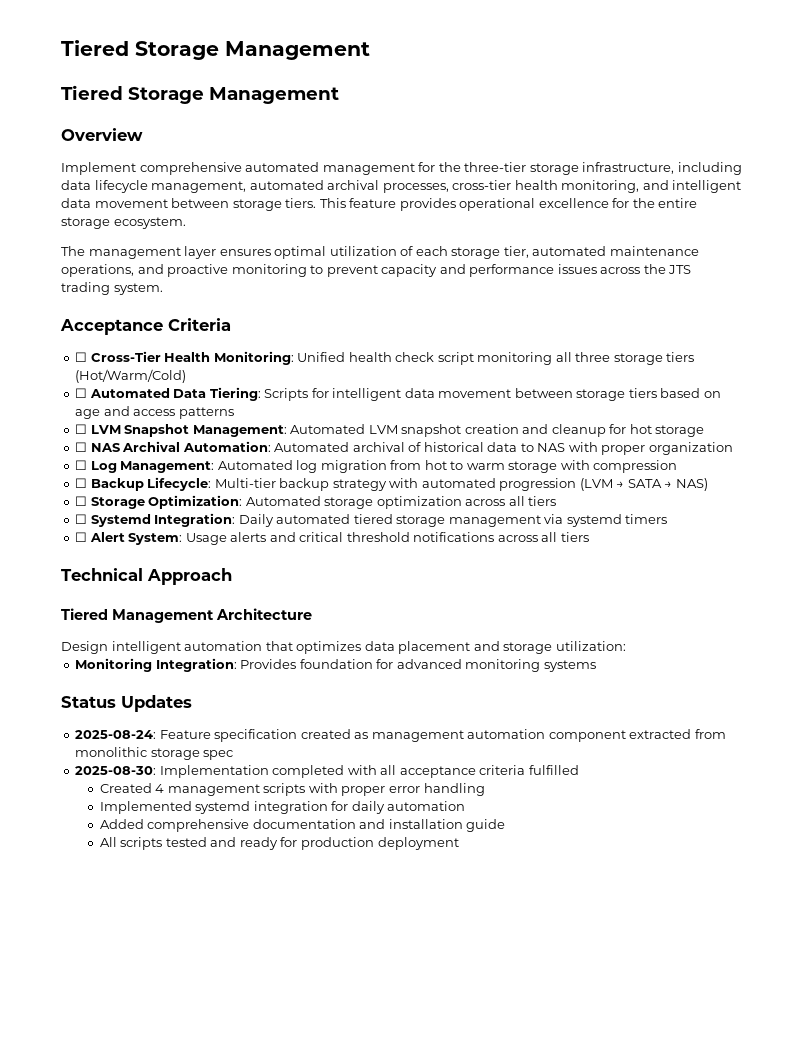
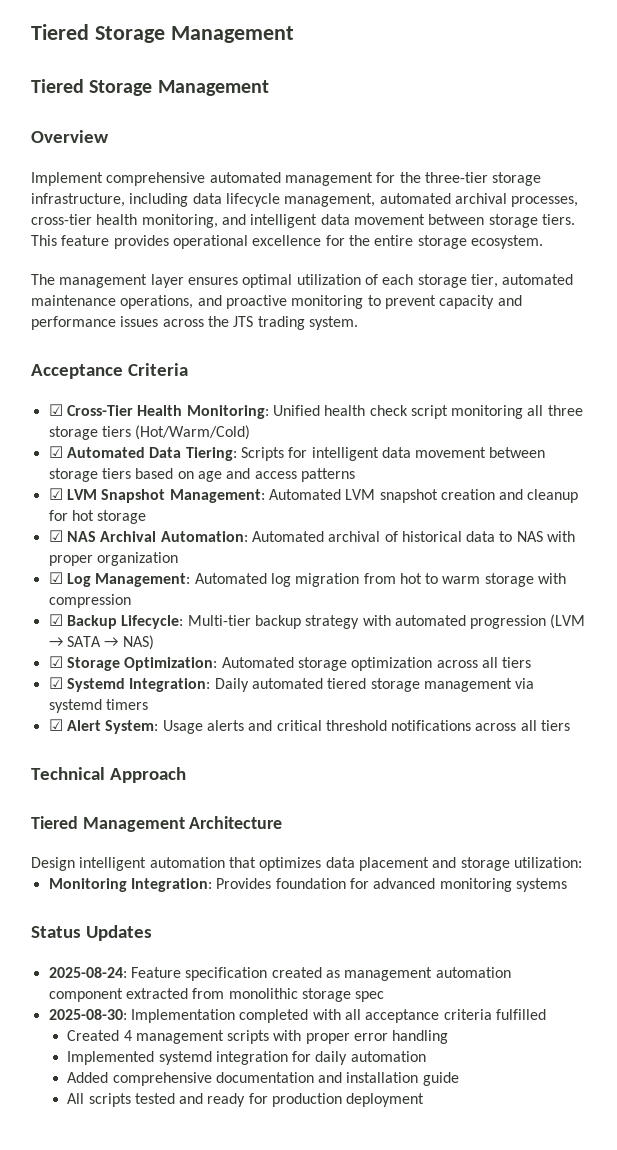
- ☐ Cross-Tier Health Monitoring: Unified health check script monitoring all three storage tiers (Hot/Warm/Cold)
+ ☑ Cross-Tier Health Monitoring: Unified health check script monitoring all three storage tiers (Hot/Warm/Cold)
- ☐ Automated Data Tiering: Scripts for intelligent data movement between storage tiers based on age and access patterns
+ ☑ Automated Data Tiering: Scripts for intelligent data movement between storage tiers based on age and access patterns
- ☐ LVM Snapshot Management: Automated LVM snapshot creation and cleanup for hot storage
+ ☑ LVM Snapshot Management: Automated LVM snapshot creation and cleanup for hot storage
- ☐ NAS Archival Automation: Automated archival of historical data to NAS with proper organization
+ ☑ NAS Archival Automation: Automated archival of historical data to NAS with proper organization
- ☐ Log Management: Automated log migration from hot to warm storage with compression
+ ☑ Log Management: Automated log migration from hot to warm storage with compression
- ☐ Backup Lifecycle: Multi-tier backup strategy with automated progression (LVM → SATA → NAS)
+ ☑ Backup Lifecycle: Multi-tier backup strategy with automated progression (LVM → SATA → NAS)
- ☐ Storage Optimization: Automated storage optimization across all tiers
+ ☑ Storage Optimization: Automated storage optimization across all tiers
- ☐ Systemd Integration: Daily automated tiered storage management via systemd timers
+ ☑ Systemd Integration: Daily automated tiered storage management via systemd timers
- ☐ Alert System: Usage alerts and critical threshold notifications across all tiers
+ ☑ Alert System: Usage alerts and critical threshold notifications across all tiers

